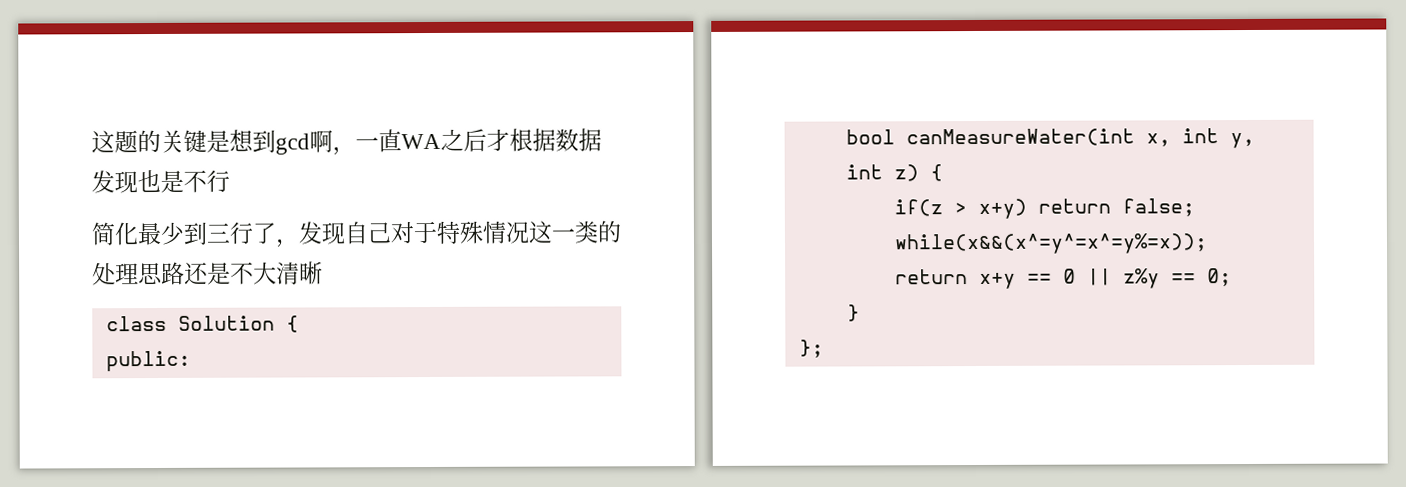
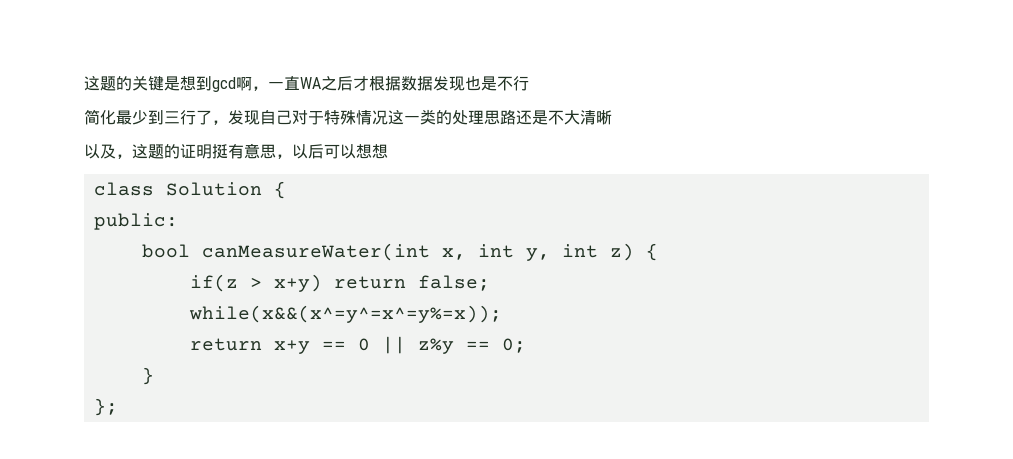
+ 以及，这题的证明挺有意思，以后可以想想

